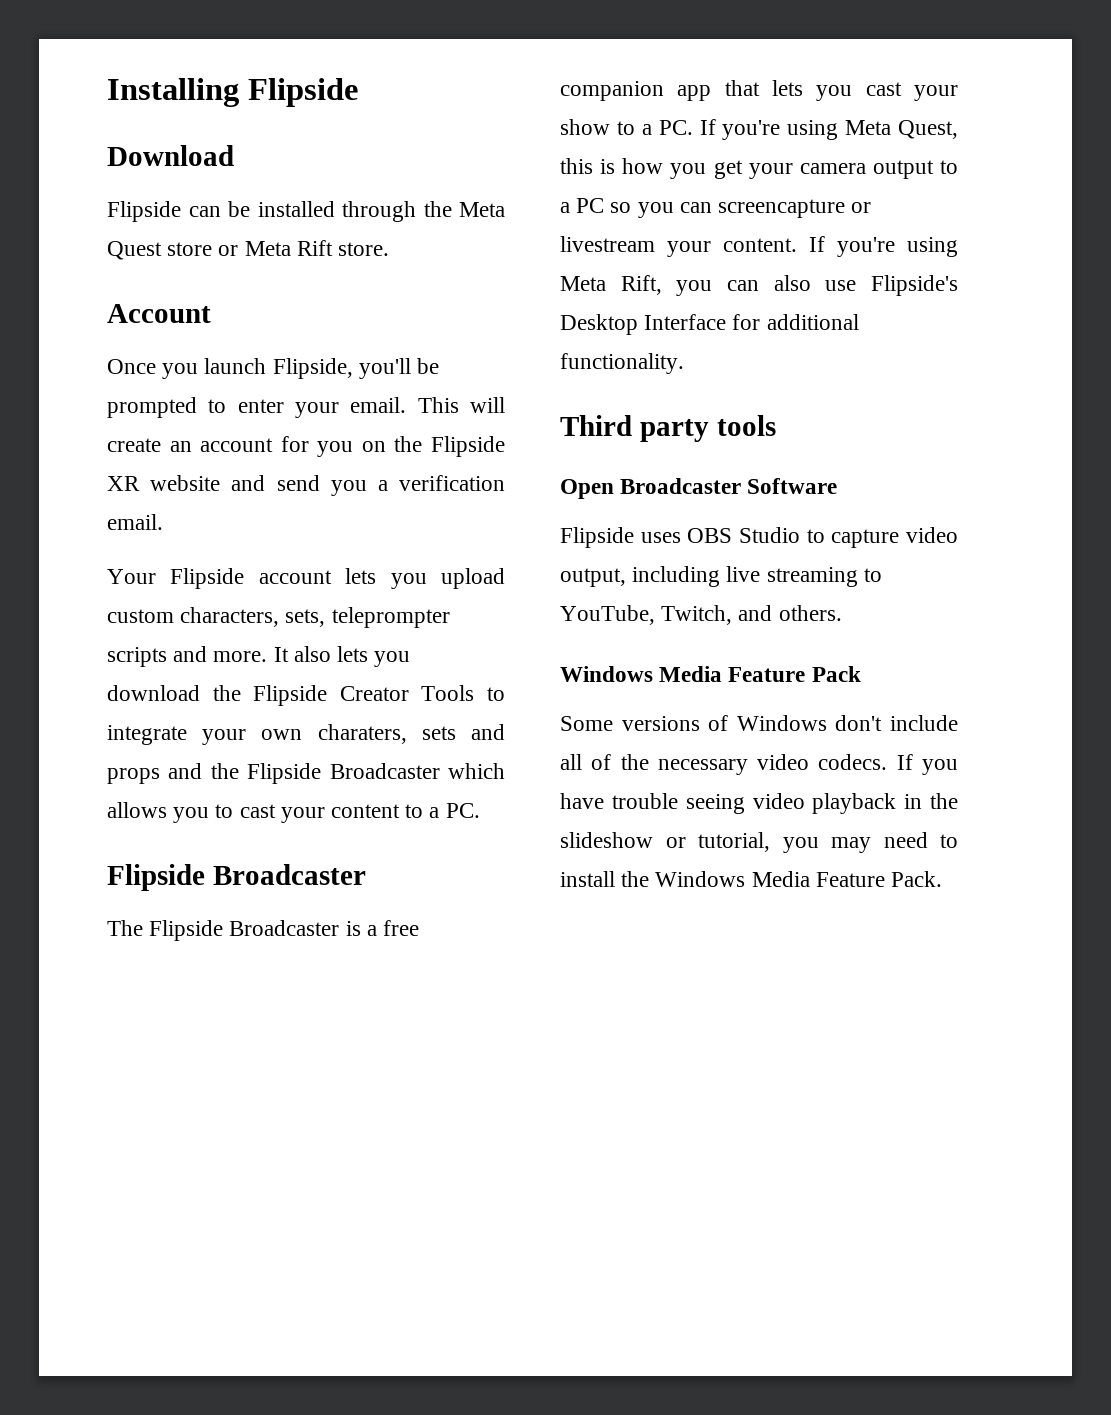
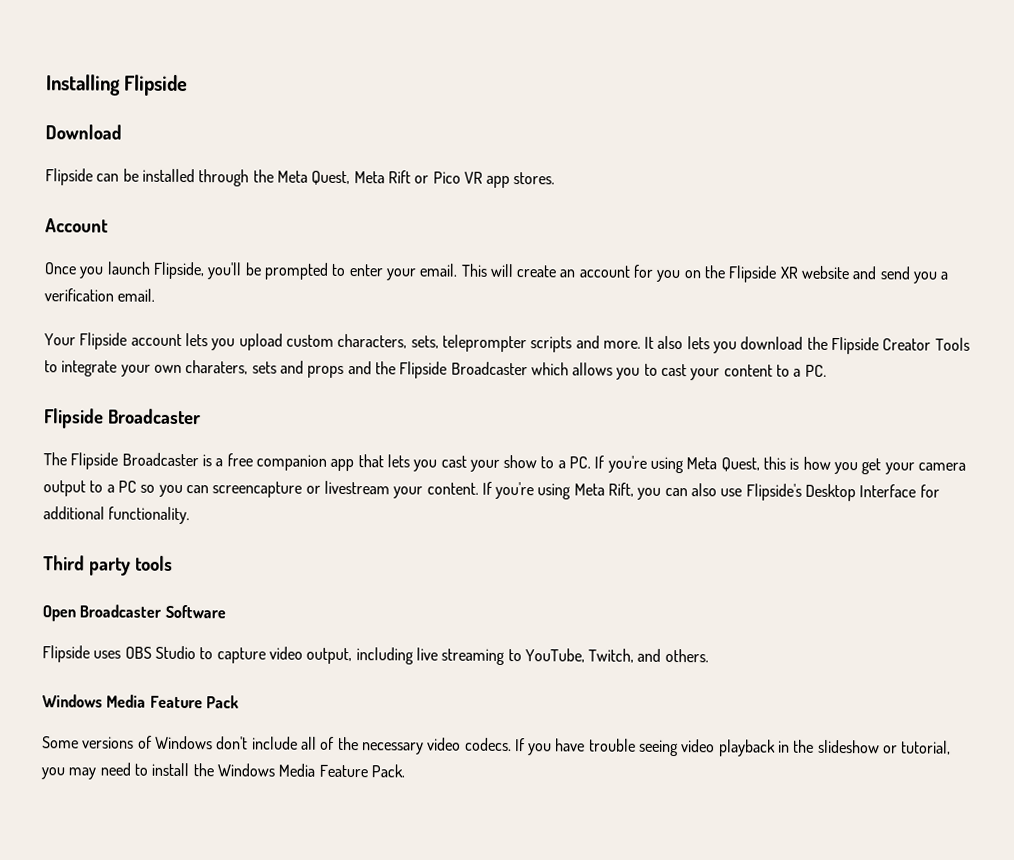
- Flipside can be installed through the Meta Quest store or Meta Rift store.
+ Flipside can be installed through the Meta Quest, Meta Rift or Pico VR app stores.

